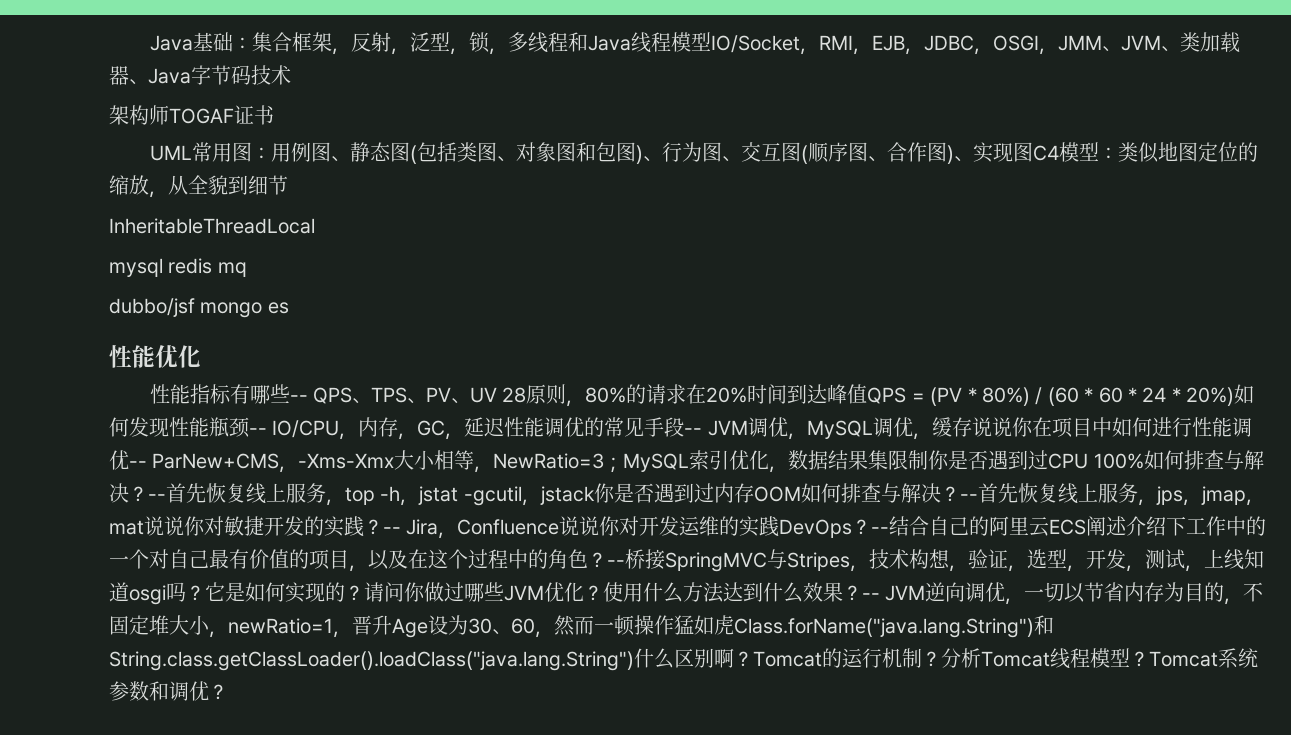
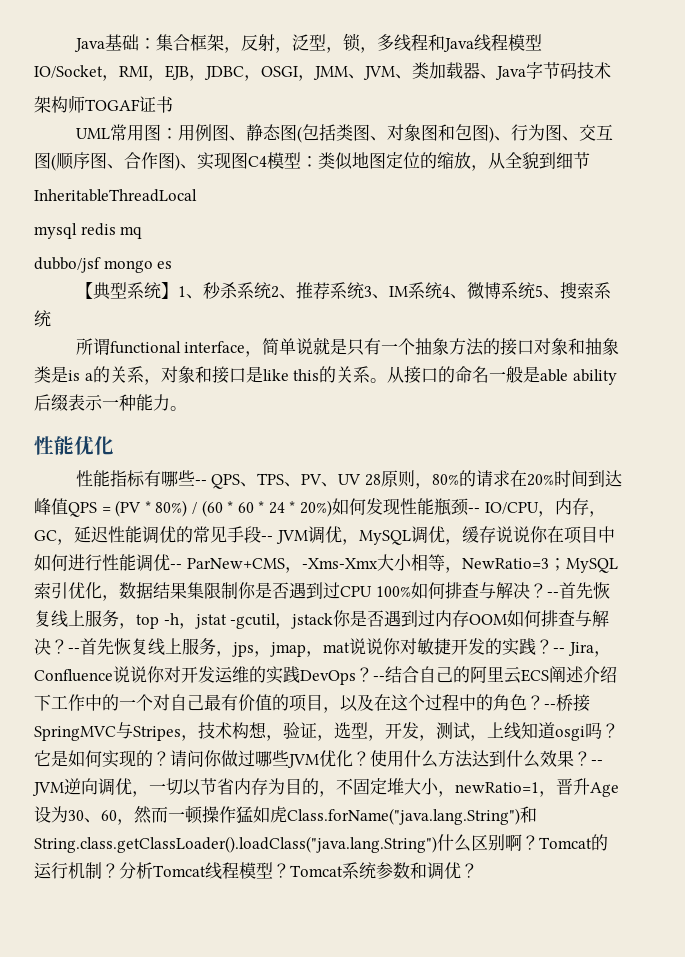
+ 【典型系统】1、秒杀系统2、推荐系统3、IM系统4、微博系统5、搜索系统
+ 所谓functional interface，简单说就是只有一个抽象方法的接口对象和抽象类是is a的关系，对象和接口是like this的关系。从接口的命名一般是able ability后缀表示一种能力。

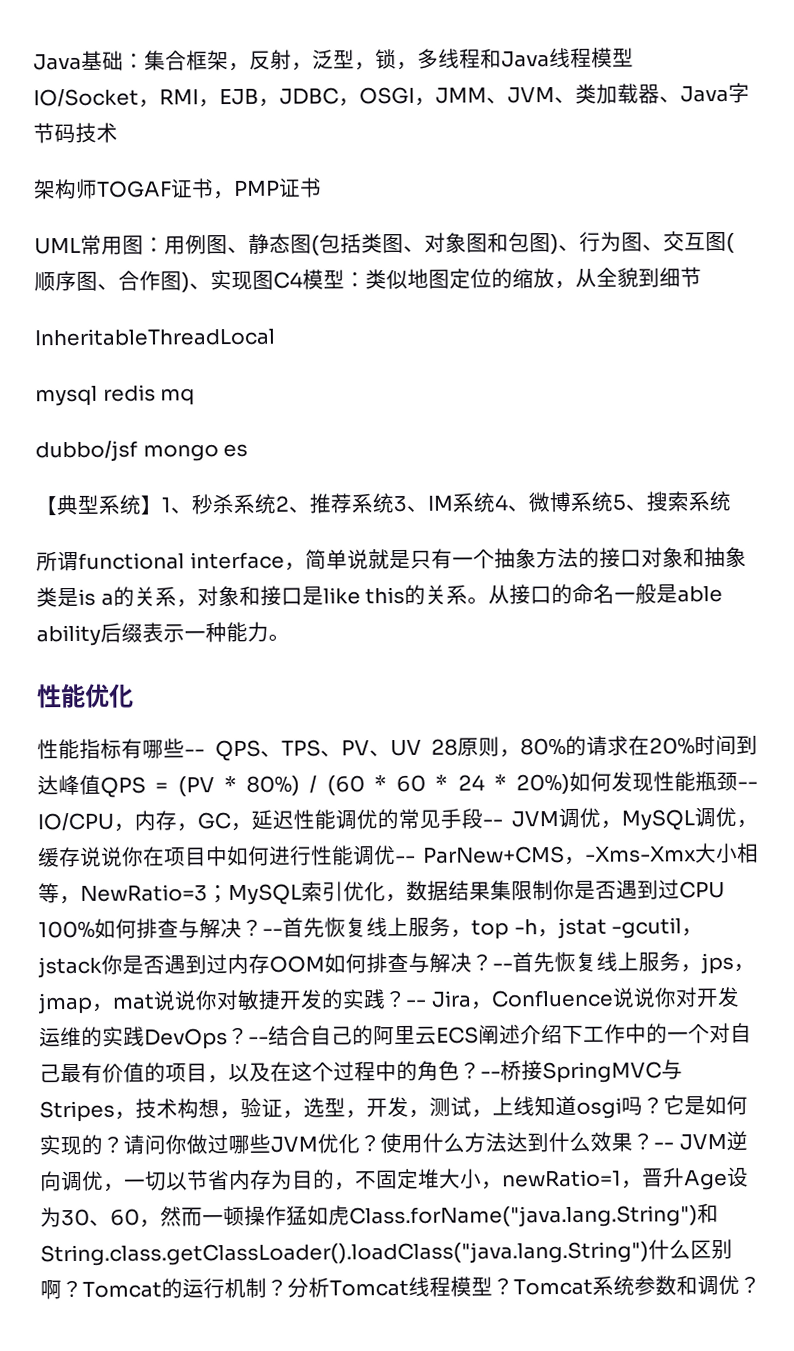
- 架构师TOGAF证书
+ 架构师TOGAF证书，PMP证书

